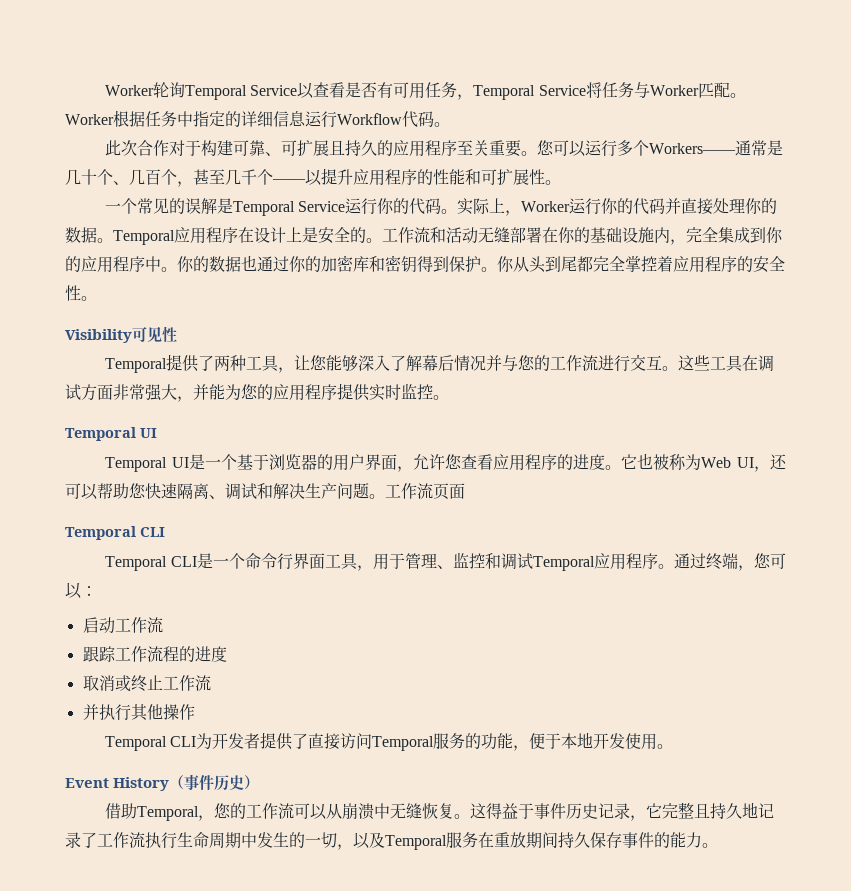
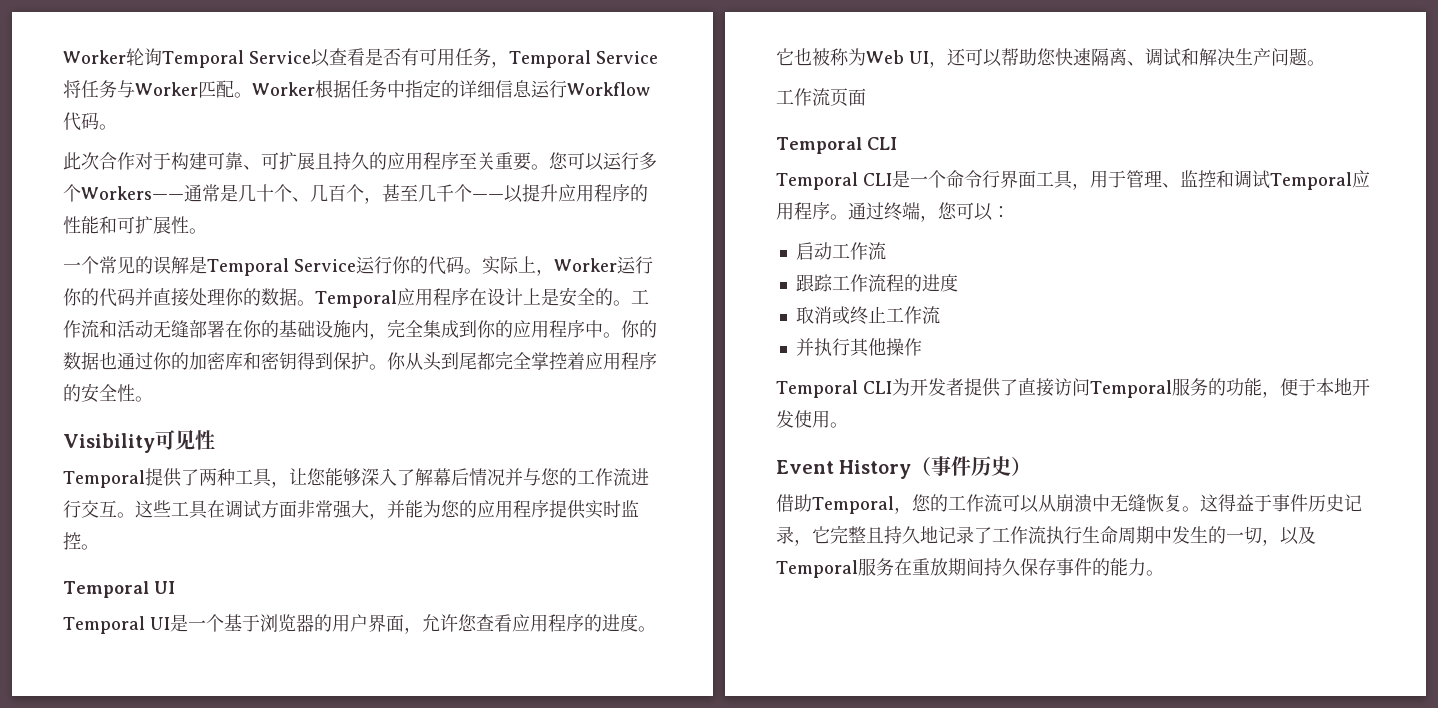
- 它也被称为Web UI，还可以帮助您快速隔离、调试和解决生产问题。工作流页面
+ 它也被称为Web UI，还可以帮助您快速隔离、调试和解决生产问题。
+ 工作流页面

